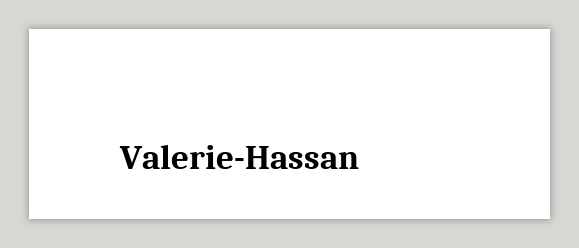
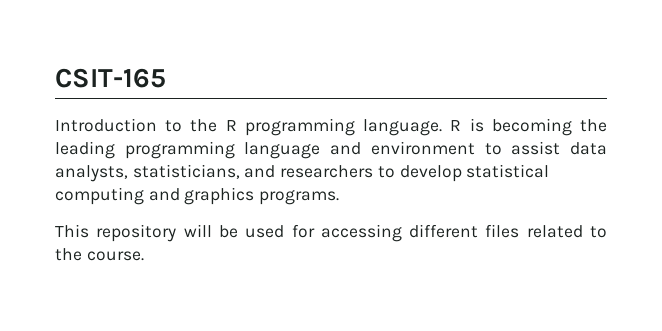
- Valerie-Hassan
+ CSIT-165
+ Introduction to the R programming language. R is becoming the leading programming language and environment to assist data analysts, statisticians, and researchers to develop statistical computing and graphics programs.
+ This repository will be used for accessing different files related to the course.

